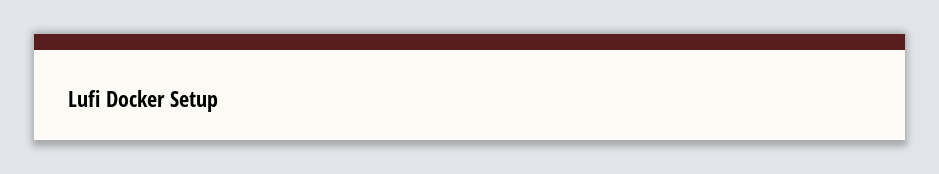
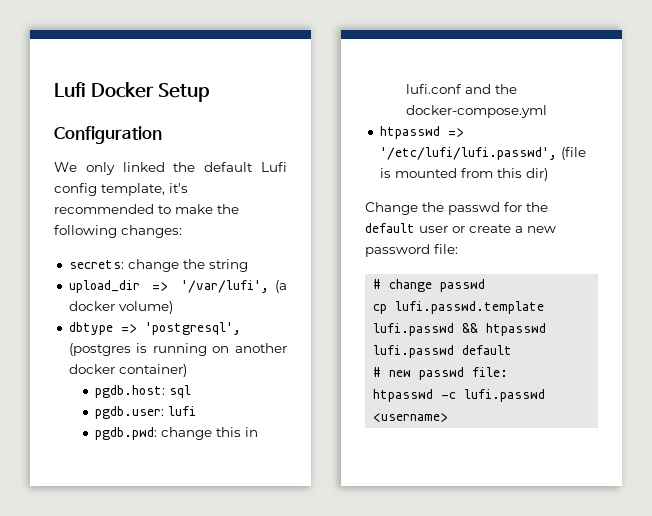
+ Configuration
+ We only linked the default Lufi config template, it's recommended to make the following changes:
+ secrets: change the string
+ upload_dir => '/var/lufi', (a docker volume)
+ dbtype => 'postgresql', (postgres is running on another docker container)
+ pgdb.host: sql
+ pgdb.user: lufi
+ pgdb.pwd: change this in lufi.conf and the docker-compose.yml
+ htpasswd => '/etc/lufi/lufi.passwd', (file is mounted from this dir)
+ Change the passwd for the default user or create a new password file:
+ # change passwd
+ cp lufi.passwd.template lufi.passwd && htpasswd lufi.passwd default
+ # new passwd file:
+ htpasswd -c lufi.passwd <username>

